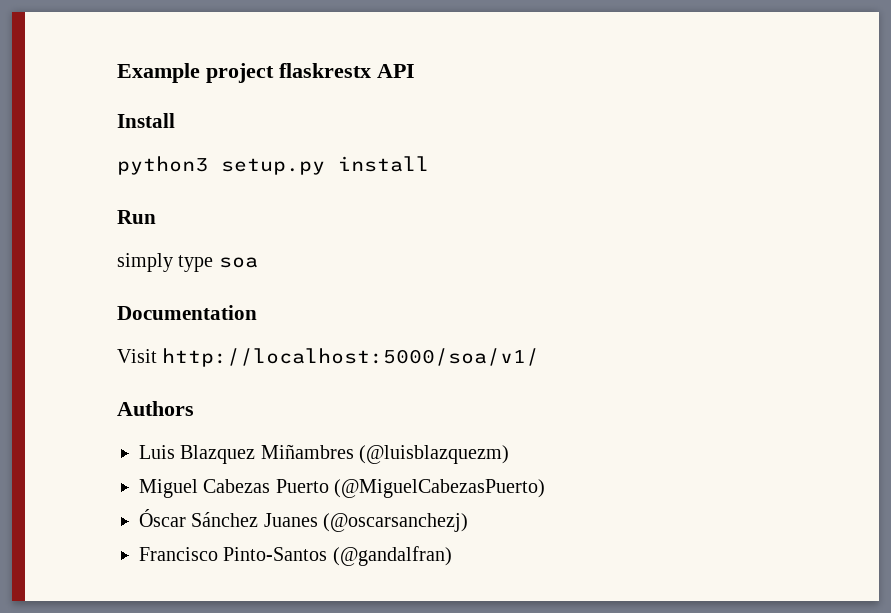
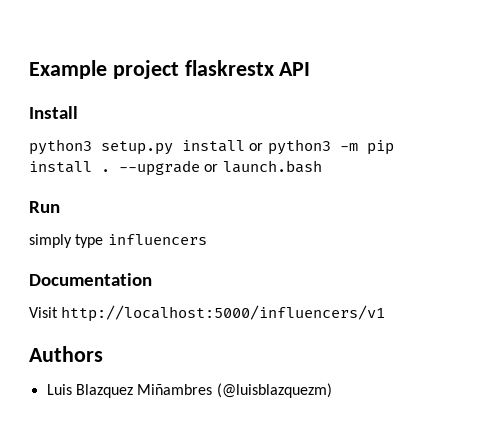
- python3 setup.py install
+ python3 setup.py install or python3 -m pip install . --upgrade or launch.bash
- simply type soa
+ simply type influencers
- Visit http://localhost:5000/soa/v1/
+ Visit http://localhost:5000/influencers/v1
- Miguel Cabezas Puerto (@MiguelCabezasPuerto)
- Óscar Sánchez Juanes (@oscarsanchezj)
- Francisco Pinto-Santos (@gandalfran)

